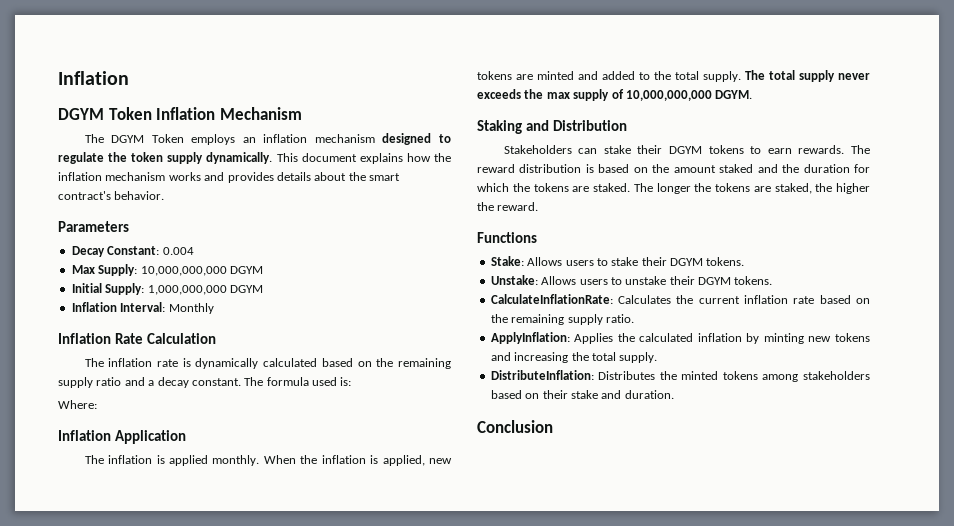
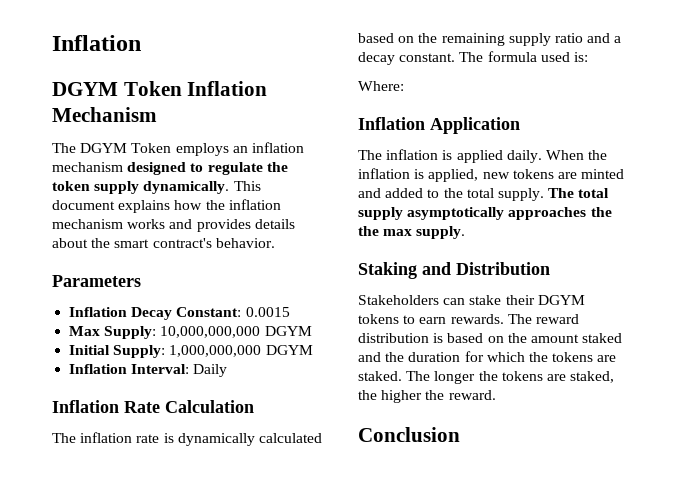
- Decay Constant: 0.004
+ Inflation Decay Constant: 0.0015
- Inflation Interval: Monthly
+ Inflation Interval: Daily
- The inflation is applied monthly.
+ The inflation is applied daily.
- The total supply never exceeds the max supply of 10,000,000,000 DGYM.
+ The total supply asymptotically approaches the the max supply.
- Functions
- Stake: Allows users to stake their DGYM tokens.
- Unstake: Allows users to unstake their DGYM tokens.
- CalculateInflationRate: Calculates the current inflation rate based on the remaining supply ratio.
- ApplyInflation: Applies the calculated inflation by minting new tokens and increasing the total supply.
- DistributeInflation: Distributes the minted tokens among stakeholders based on their stake and duration.

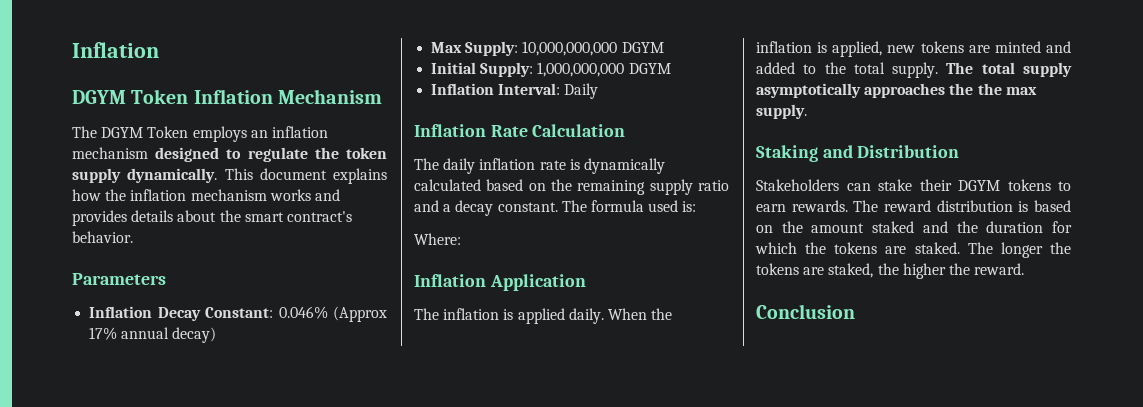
- Inflation Decay Constant: 0.0015
+ Inflation Decay Constant: 0.046% (Approx 17% annual decay)
- The inflation rate is dynamically calculated based on the remaining supply ratio and a decay constant.
+ The daily inflation rate is dynamically calculated based on the remaining supply ratio and a decay constant.

